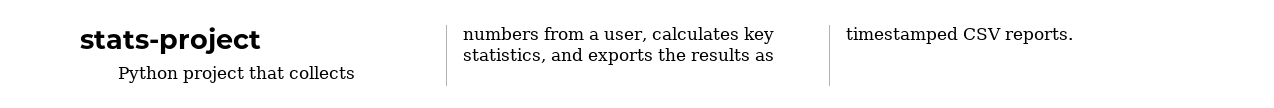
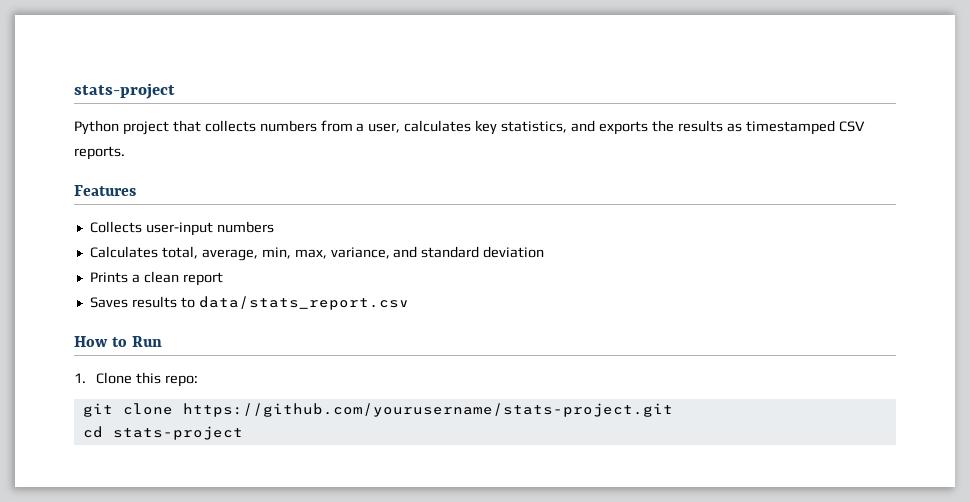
+ Features
+ Collects user-input numbers
+ Calculates total, average, min, max, variance, and standard deviation
+ Prints a clean report
+ Saves results to data/stats_report.csv
+ How to Run
+ 1. Clone this repo:
+ git clone https://github.com/yourusername/stats-project.git
+ cd stats-project

